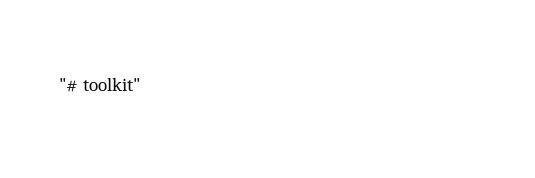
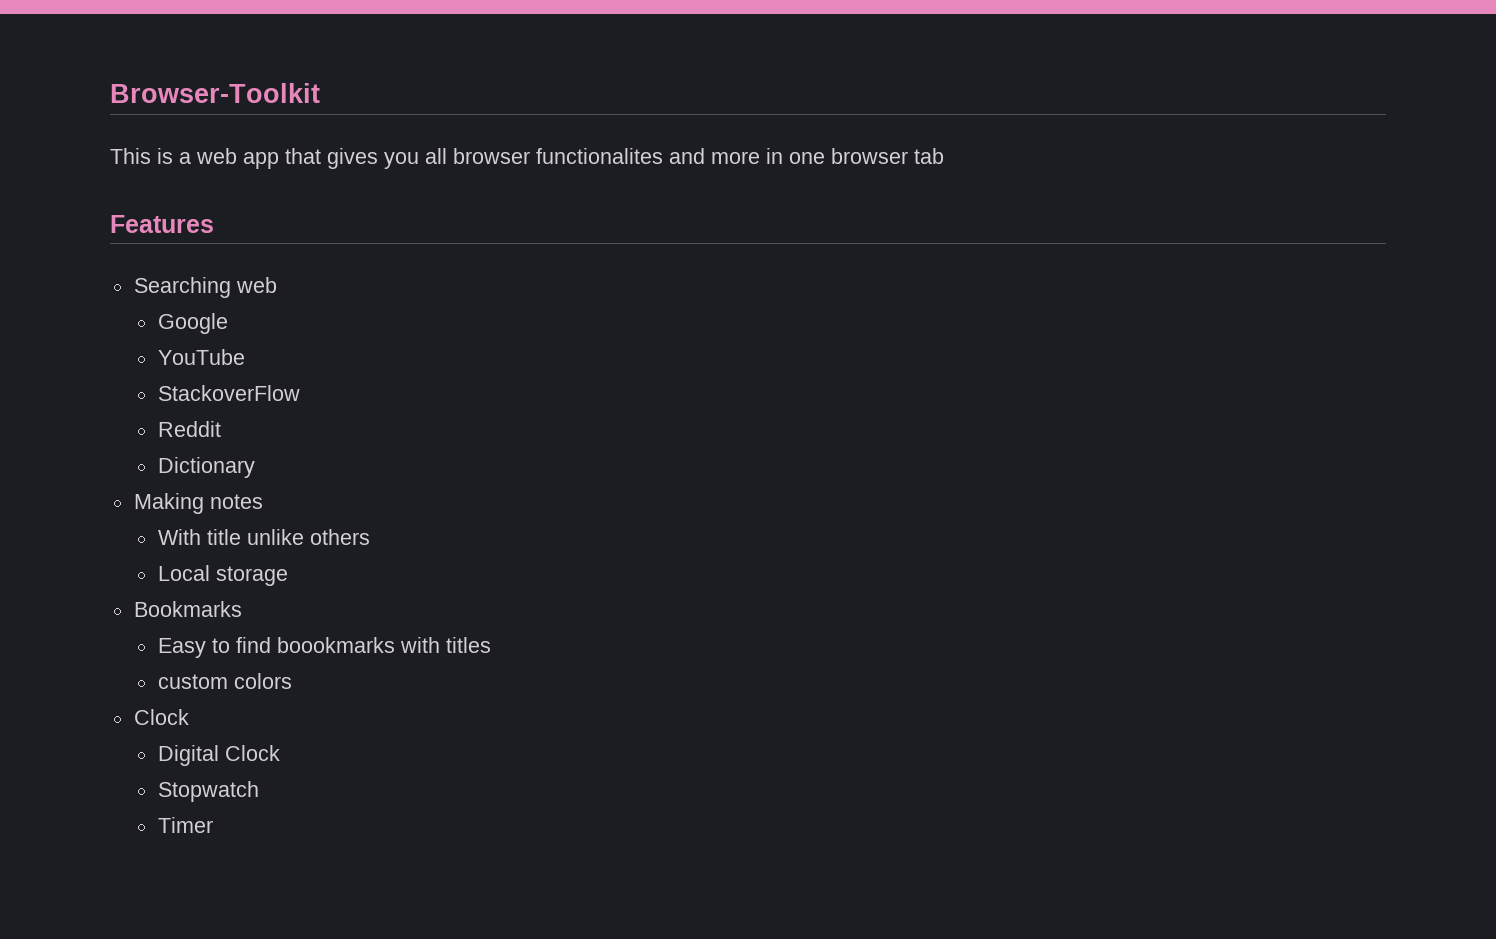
- "# toolkit"
+ Browser-Toolkit
+ This is a web app that gives you all browser functionalites and more in one browser tab
+ Features
+ Searching web
+ Google
+ YouTube
+ StackoverFlow
+ Reddit
+ Dictionary
+ Making notes
+ With title unlike others
+ Local storage
+ Bookmarks
+ Easy to find boookmarks with titles
+ custom colors
+ Clock
+ Digital Clock
+ Stopwatch
+ Timer

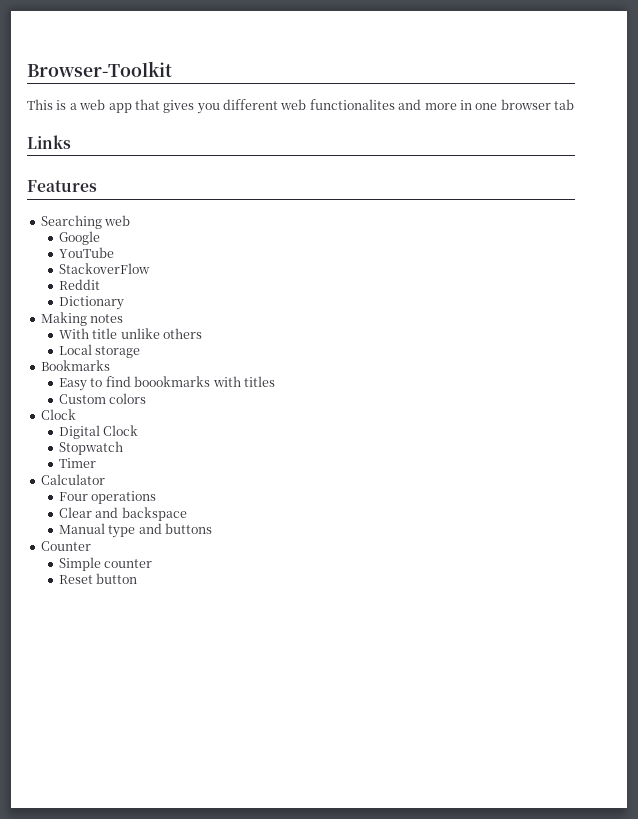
- This is a web app that gives you all browser functionalites and more in one browser tab
+ This is a web app that gives you different web functionalites and more in one browser tab
+ Links
- custom colors
+ Custom colors
+ Calculator
+ Four operations
+ Clear and backspace
+ Manual type and buttons
+ Counter
+ Simple counter
+ Reset button

